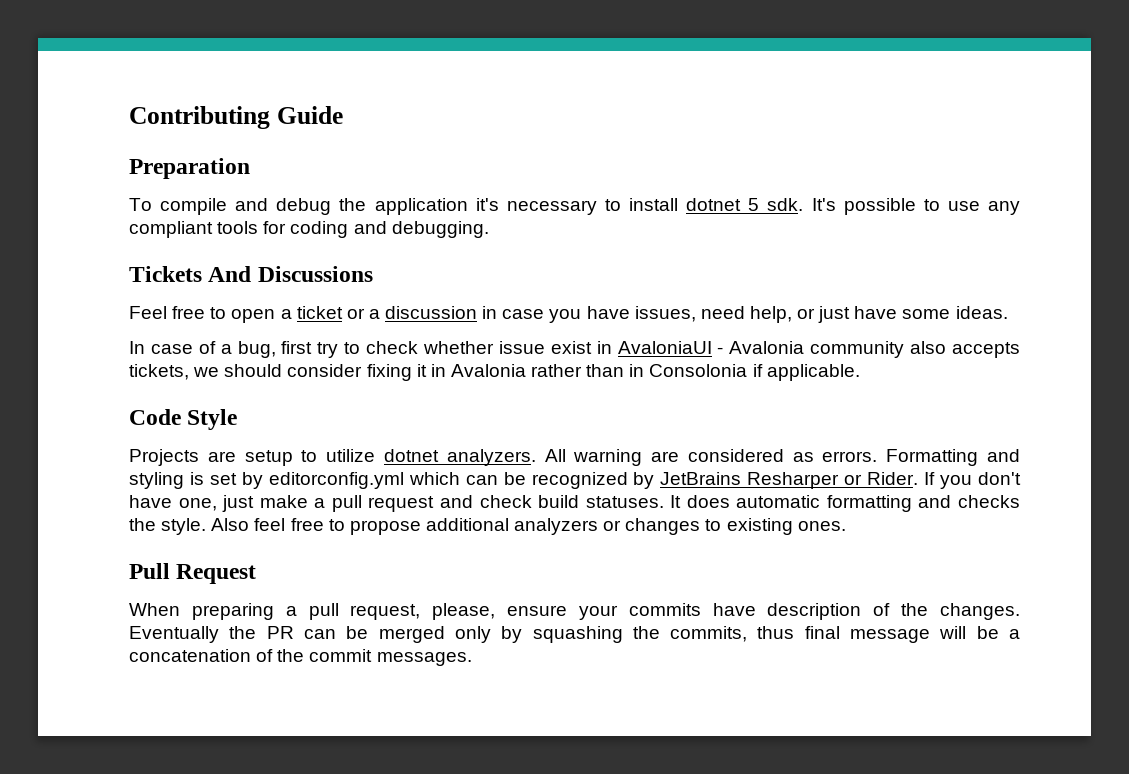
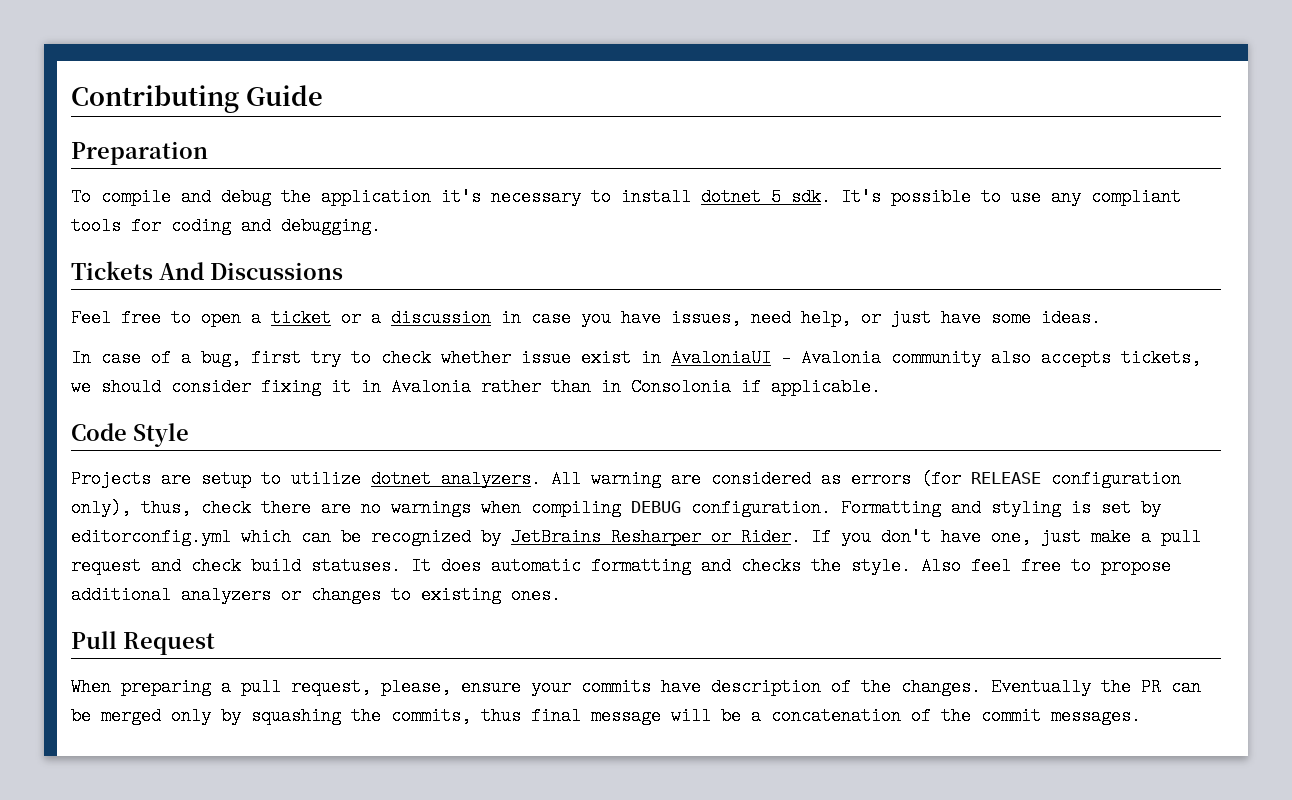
- All warning are considered as errors.
+ All warning are considered as errors (for RELEASE configuration only), thus, check there are no warnings when compiling DEBUG configuration.

